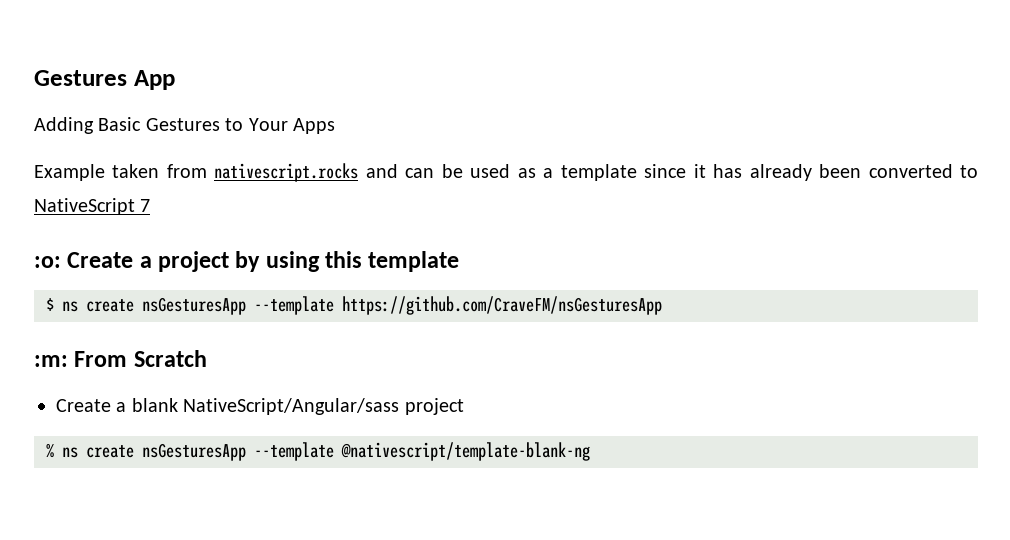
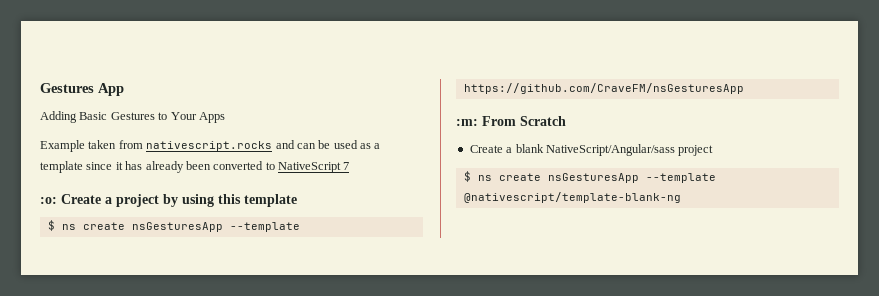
- % ns create nsGesturesApp --template @nativescript/template-blank-ng
+ $ ns create nsGesturesApp --template @nativescript/template-blank-ng

